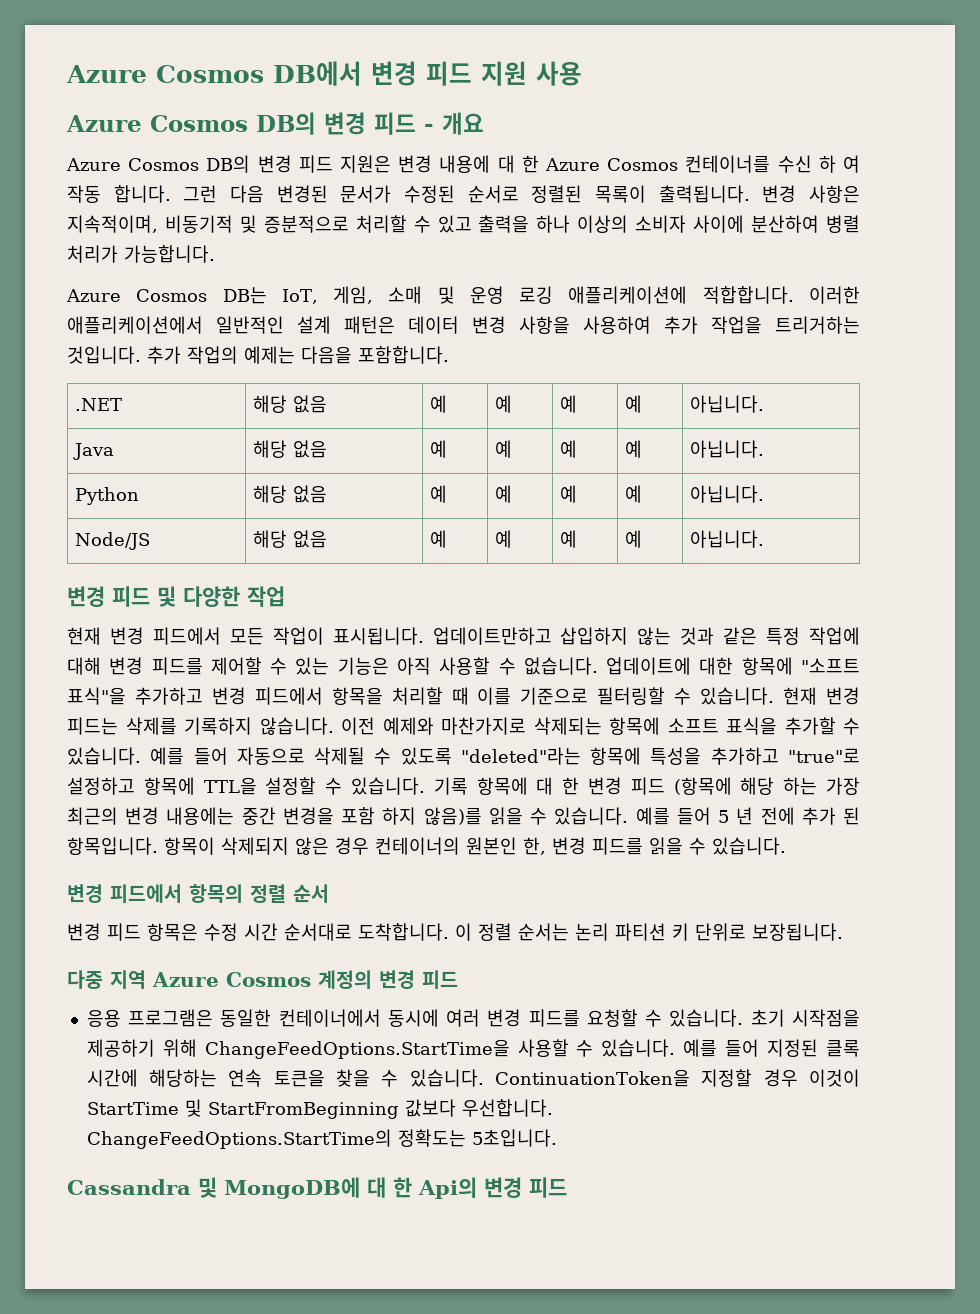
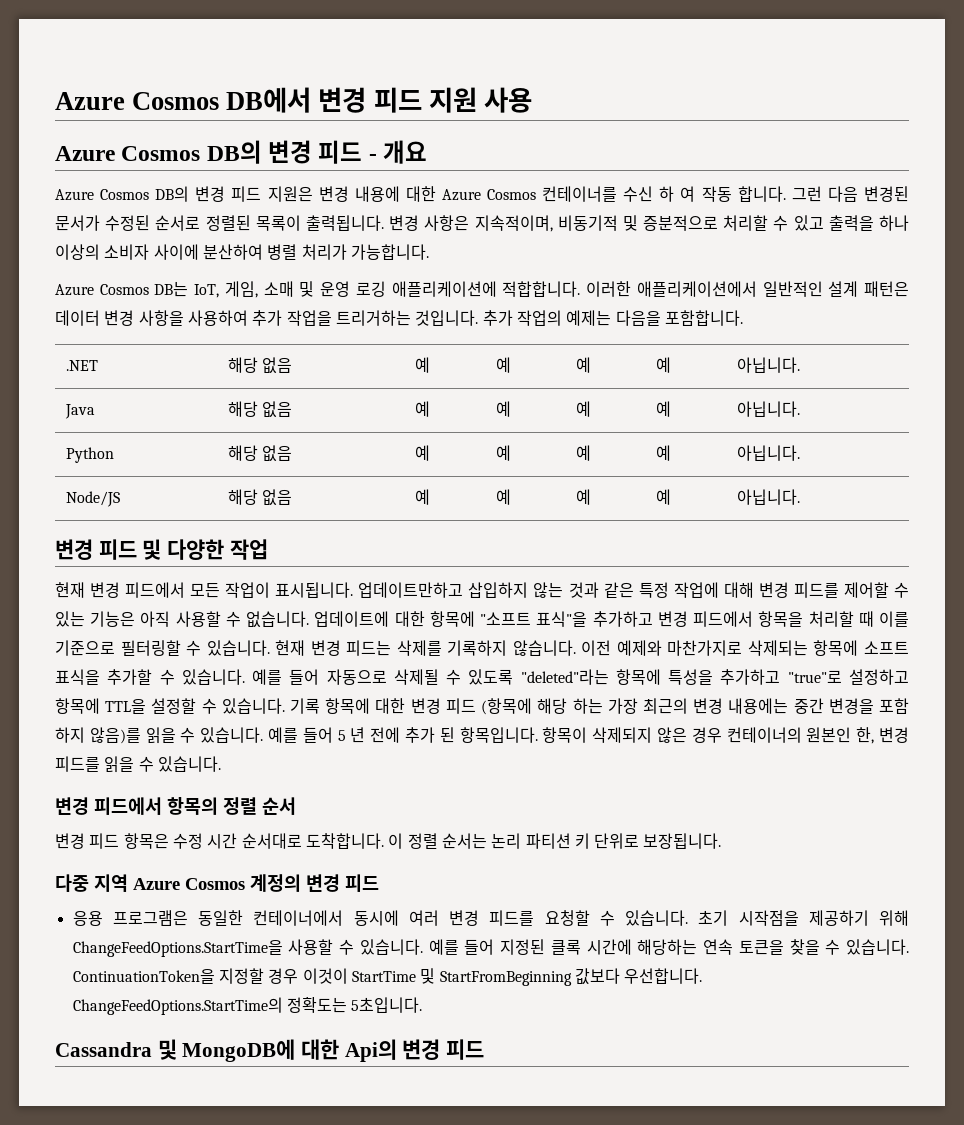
- Azure Cosmos DB의 변경 피드 지원은 변경 내용에 대 한 Azure Cosmos 컨테이너를 수신 하 여 작동 합니다.
+ Azure Cosmos DB의 변경 피드 지원은 변경 내용에 대한 Azure Cosmos 컨테이너를 수신 하 여 작동 합니다.
- 기록 항목에 대 한 변경 피드 (항목에 해당 하는 가장 최근의 변경 내용에는 중간 변경을 포함 하지 않음)를 읽을 수 있습니다.
+ 기록 항목에 대한 변경 피드 (항목에 해당 하는 가장 최근의 변경 내용에는 중간 변경을 포함 하지 않음)를 읽을 수 있습니다.
- Cassandra 및 MongoDB에 대 한 Api의 변경 피드
+ Cassandra 및 MongoDB에 대한 Api의 변경 피드

